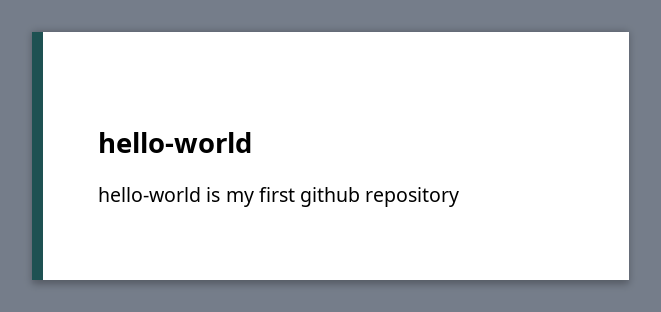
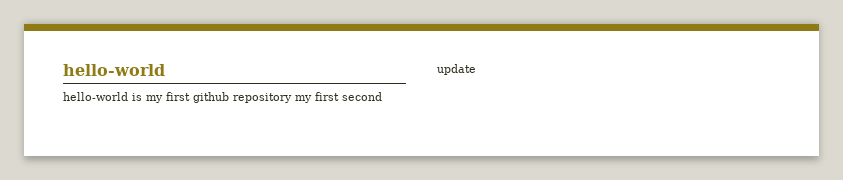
- hello-world is my first github repository
+ hello-world is my first github repository my first second update

